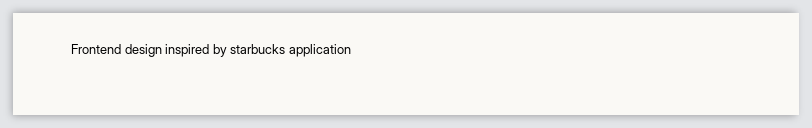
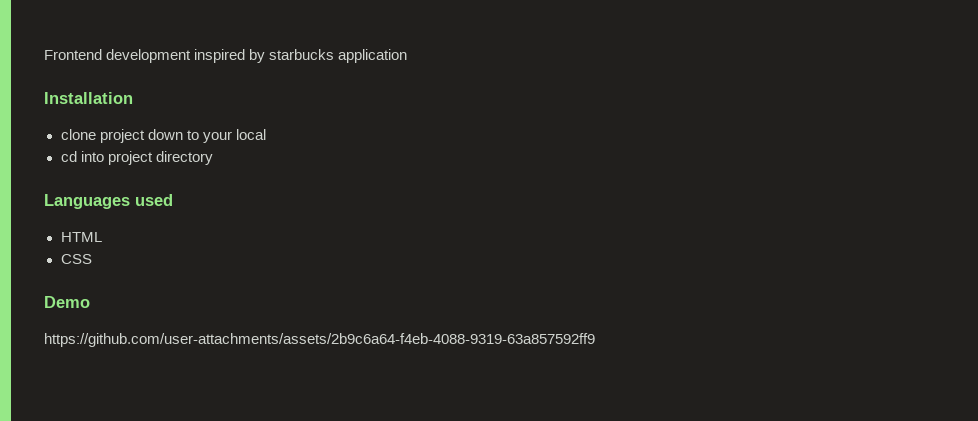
- Frontend design inspired by starbucks application
+ Frontend development inspired by starbucks application
+ Installation
+ clone project down to your local
+ cd into project directory
+ Languages used
+ HTML
+ CSS
+ Demo
+ https://github.com/user-attachments/assets/2b9c6a64-f4eb-4088-9319-63a857592ff9

